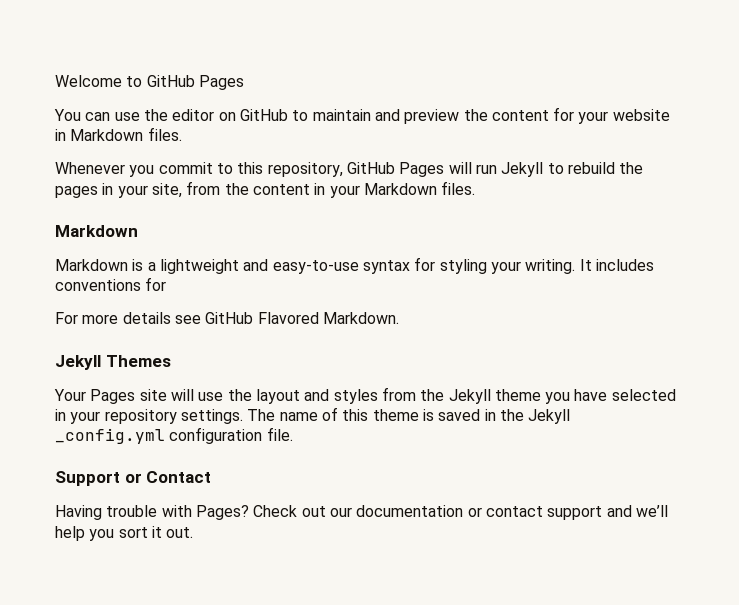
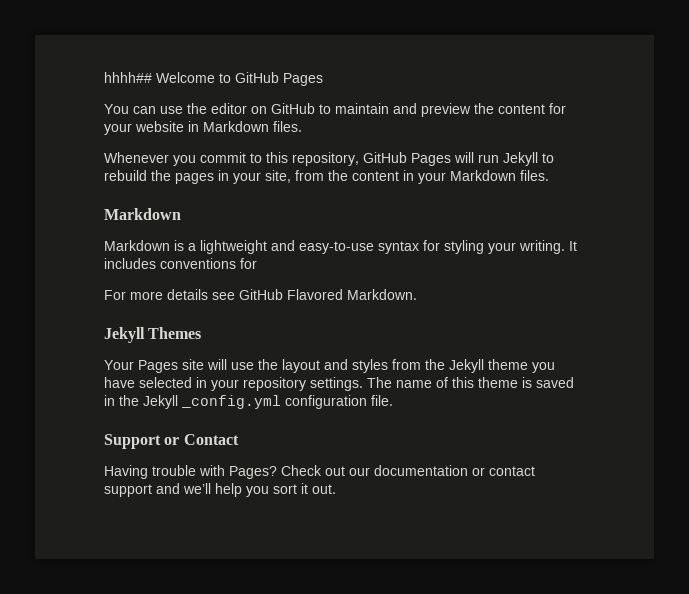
- Welcome to GitHub Pages
+ hhhh## Welcome to GitHub Pages

